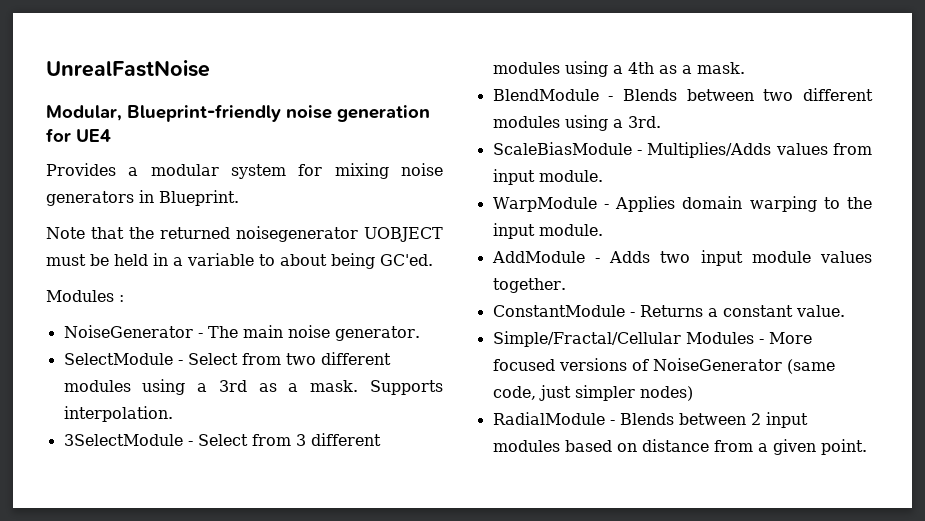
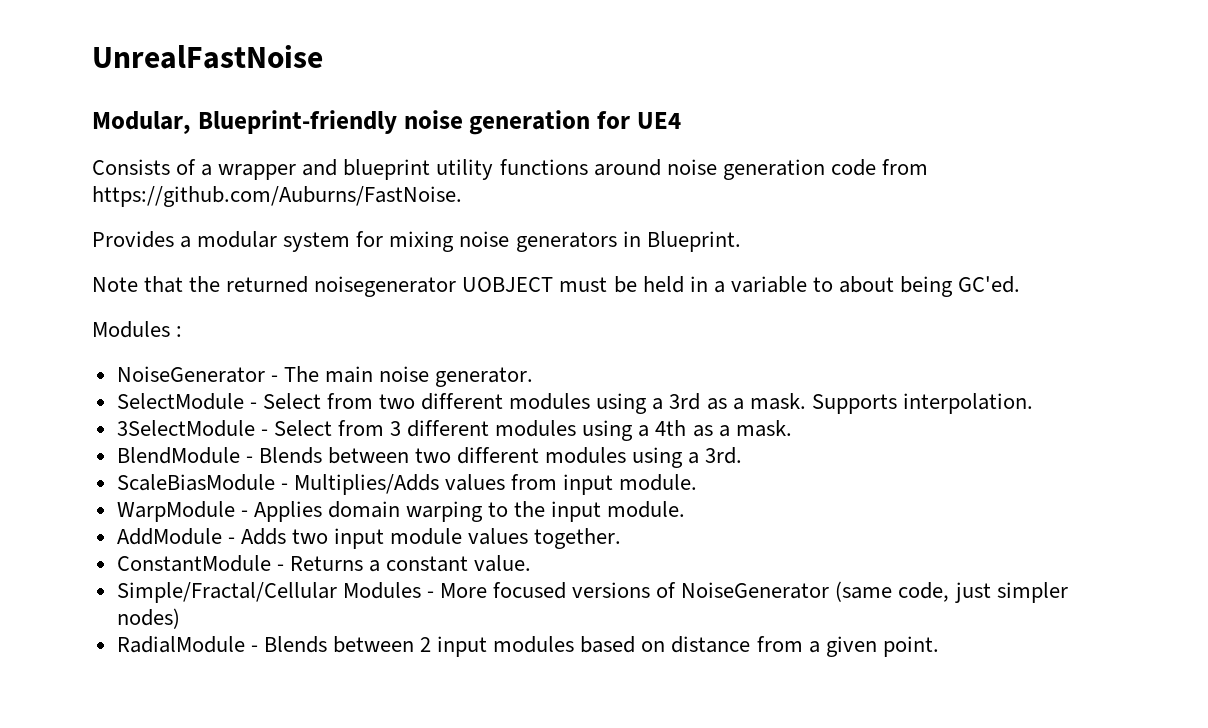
+ Consists of a wrapper and blueprint utility functions around noise generation code from https://github.com/Auburns/FastNoise.

